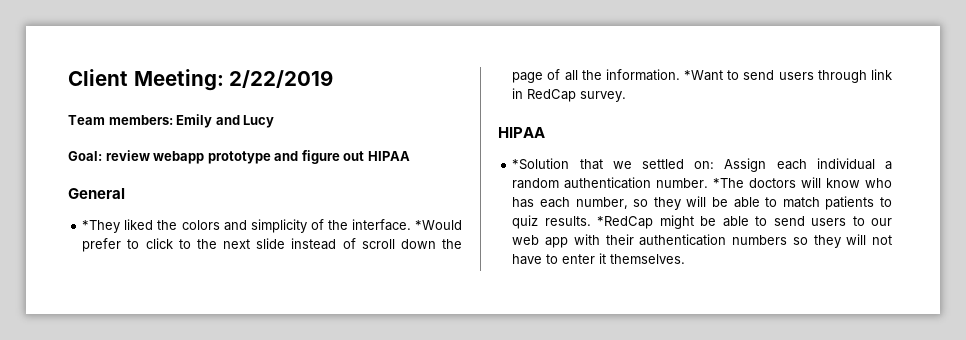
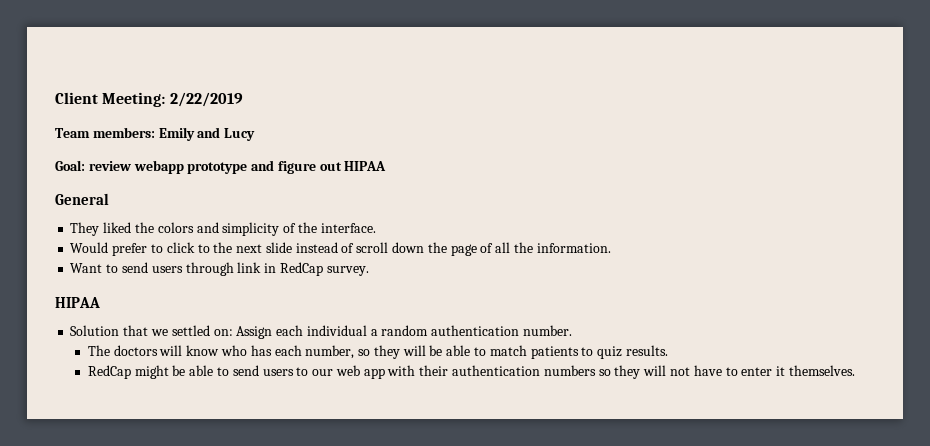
- *They liked the colors and simplicity of the interface. *Would prefer to click to the next slide instead of scroll down the page of all the information. *Want to send users through link in RedCap survey.
+ They liked the colors and simplicity of the interface.
+ Would prefer to click to the next slide instead of scroll down the page of all the information.
+ Want to send users through link in RedCap survey.
- *Solution that we settled on: Assign each individual a random authentication number. *The doctors will know who has each number, so they will be able to match patients to quiz results. *RedCap might be able to send users to our web app with their authentication numbers so they will not have to enter it themselves.
+ Solution that we settled on: Assign each individual a random authentication number.
+ The doctors will know who has each number, so they will be able to match patients to quiz results.
+ RedCap might be able to send users to our web app with their authentication numbers so they will not have to enter it themselves.

